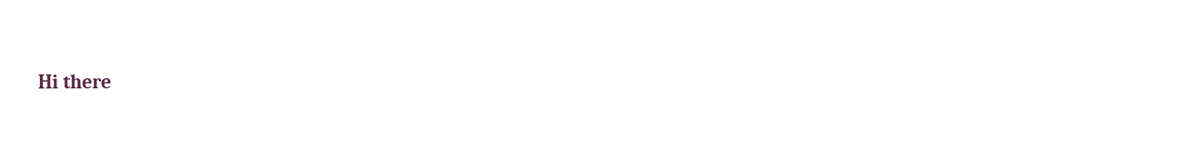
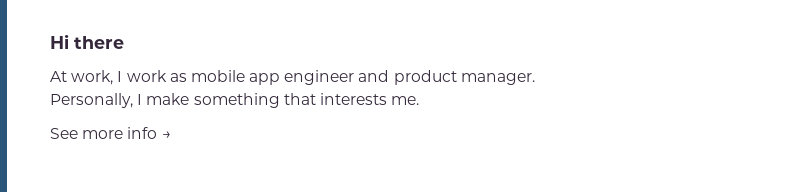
+ At work, I work as mobile app engineer and product manager.
+ Personally, I make something that interests me.
+ See more info →

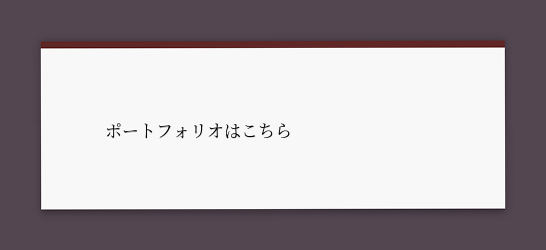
- Hi there
- At work, I work as mobile app engineer and product manager.
- Personally, I make something that interests me.
- See more info →
+ ポートフォリオはこちら

